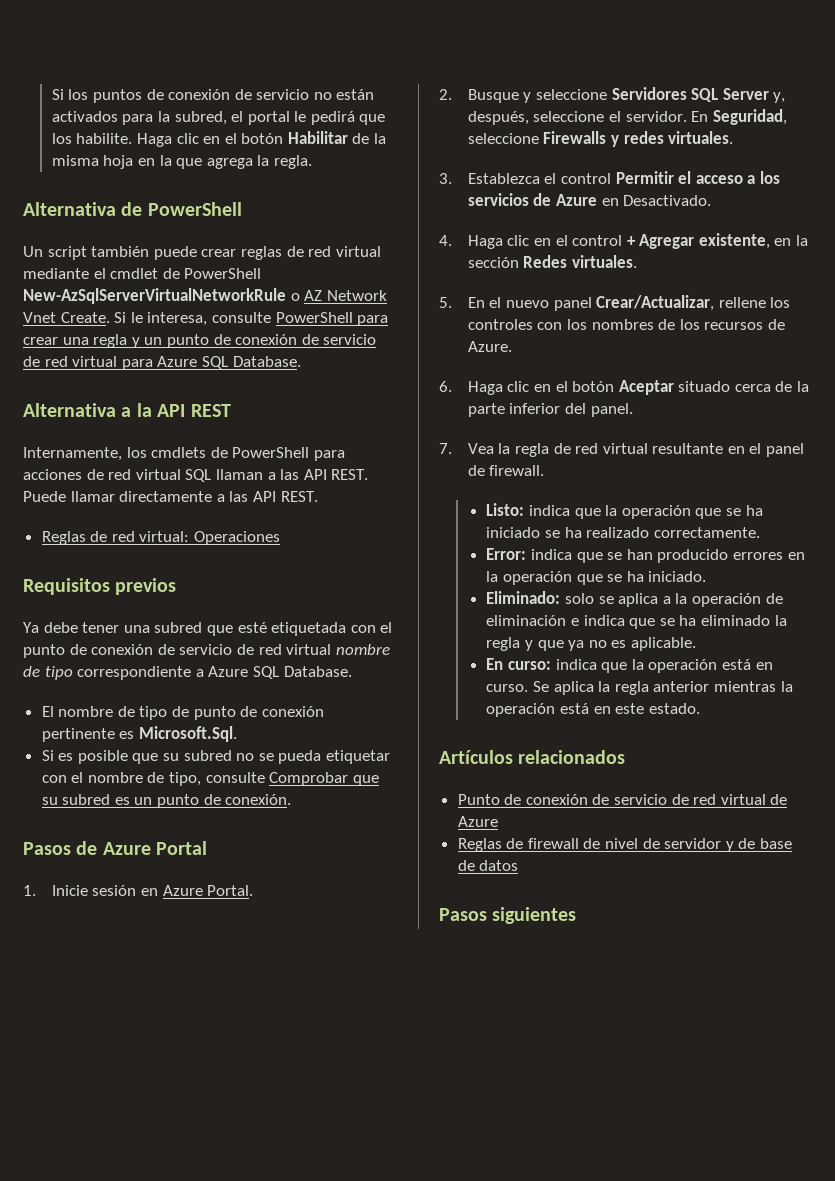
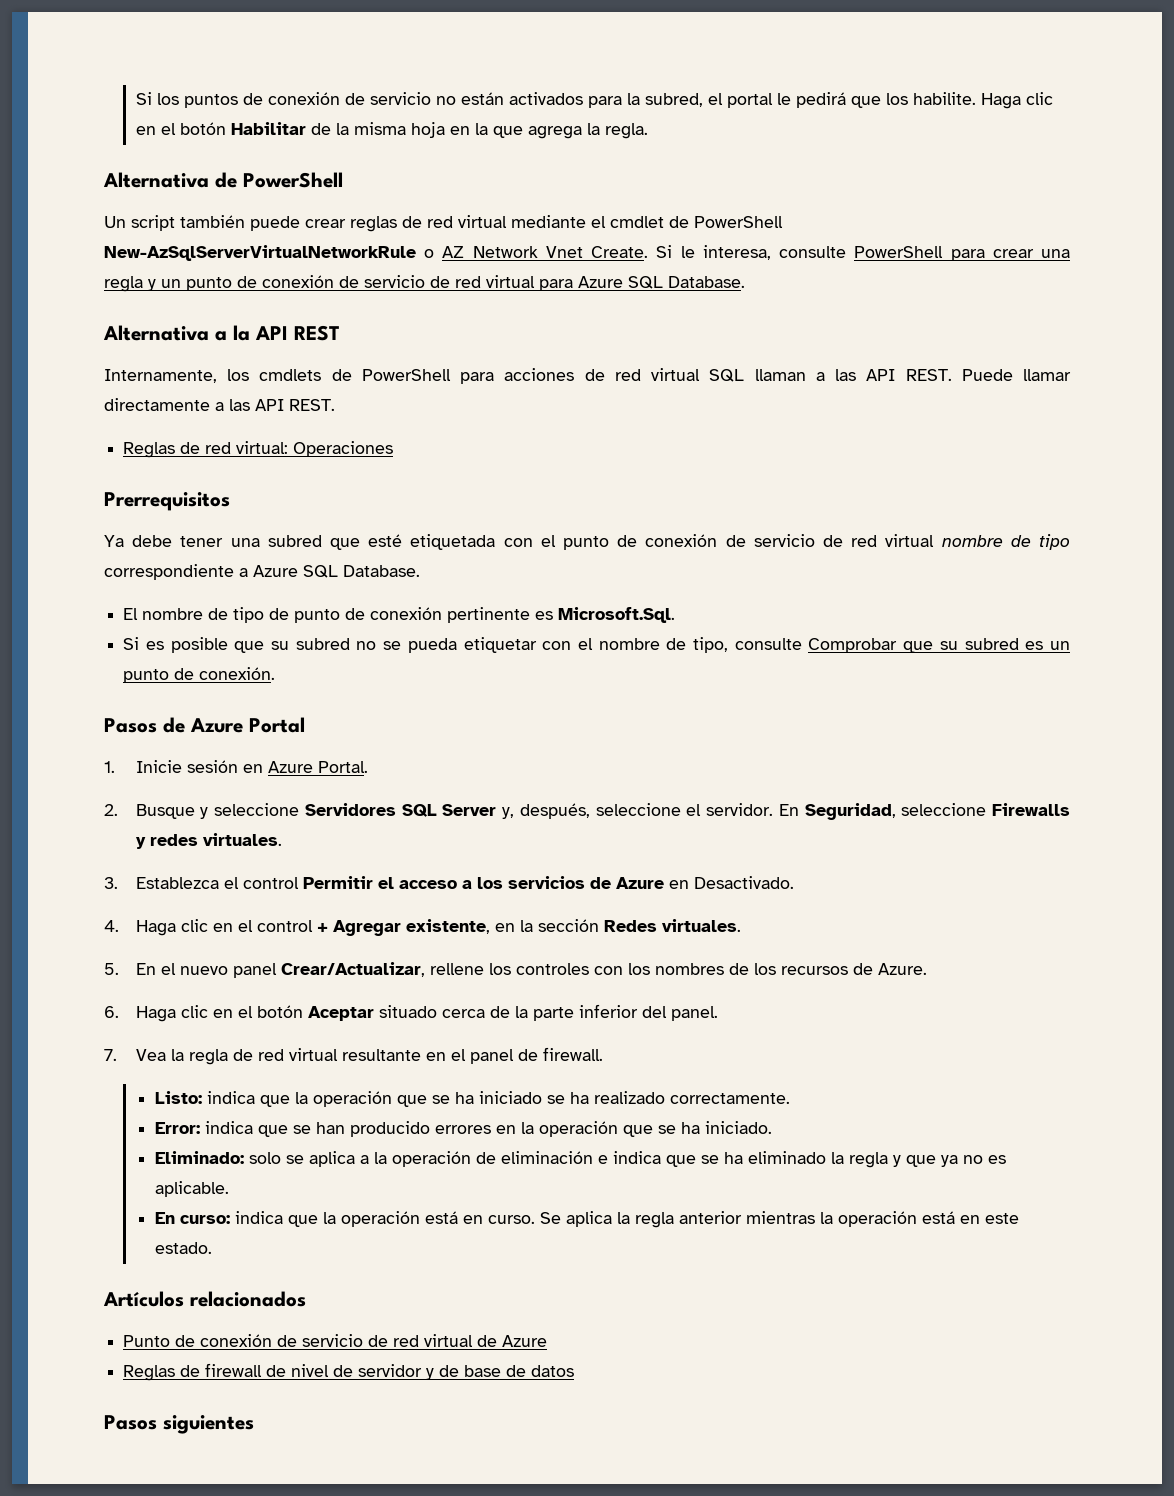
- Requisitos previos
+ Prerrequisitos

